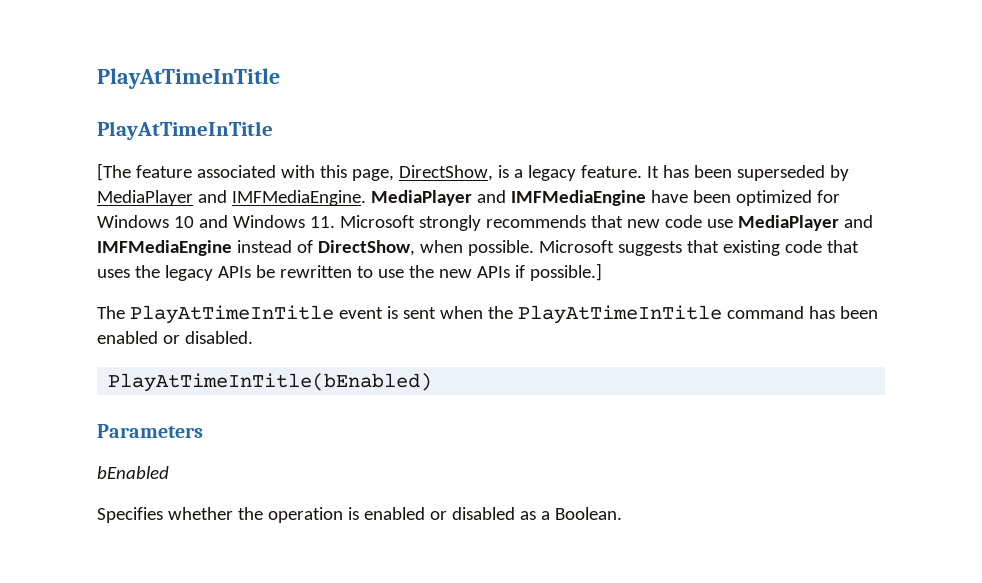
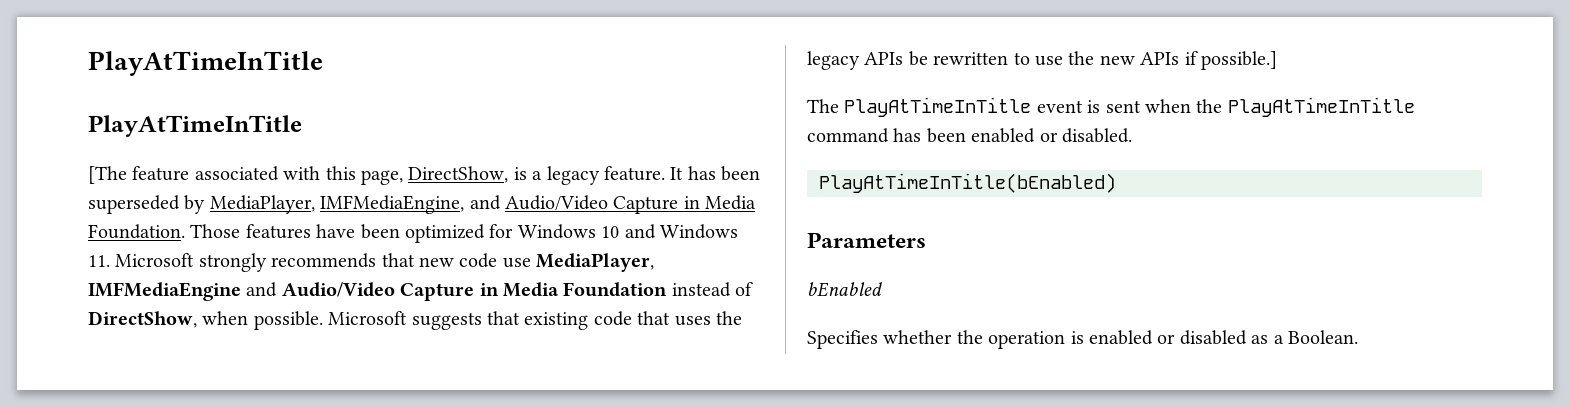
- It has been superseded by MediaPlayer and IMFMediaEngine. MediaPlayer and IMFMediaEngine have been optimized for Windows 10 and Windows 11. Microsoft strongly recommends that new code use MediaPlayer and IMFMediaEngine instead of DirectShow, when possible.
+ It has been superseded by MediaPlayer, IMFMediaEngine, and Audio/Video Capture in Media Foundation. Those features have been optimized for Windows 10 and Windows 11. Microsoft strongly recommends that new code use MediaPlayer, IMFMediaEngine and Audio/Video Capture in Media Foundation instead of DirectShow, when possible.

